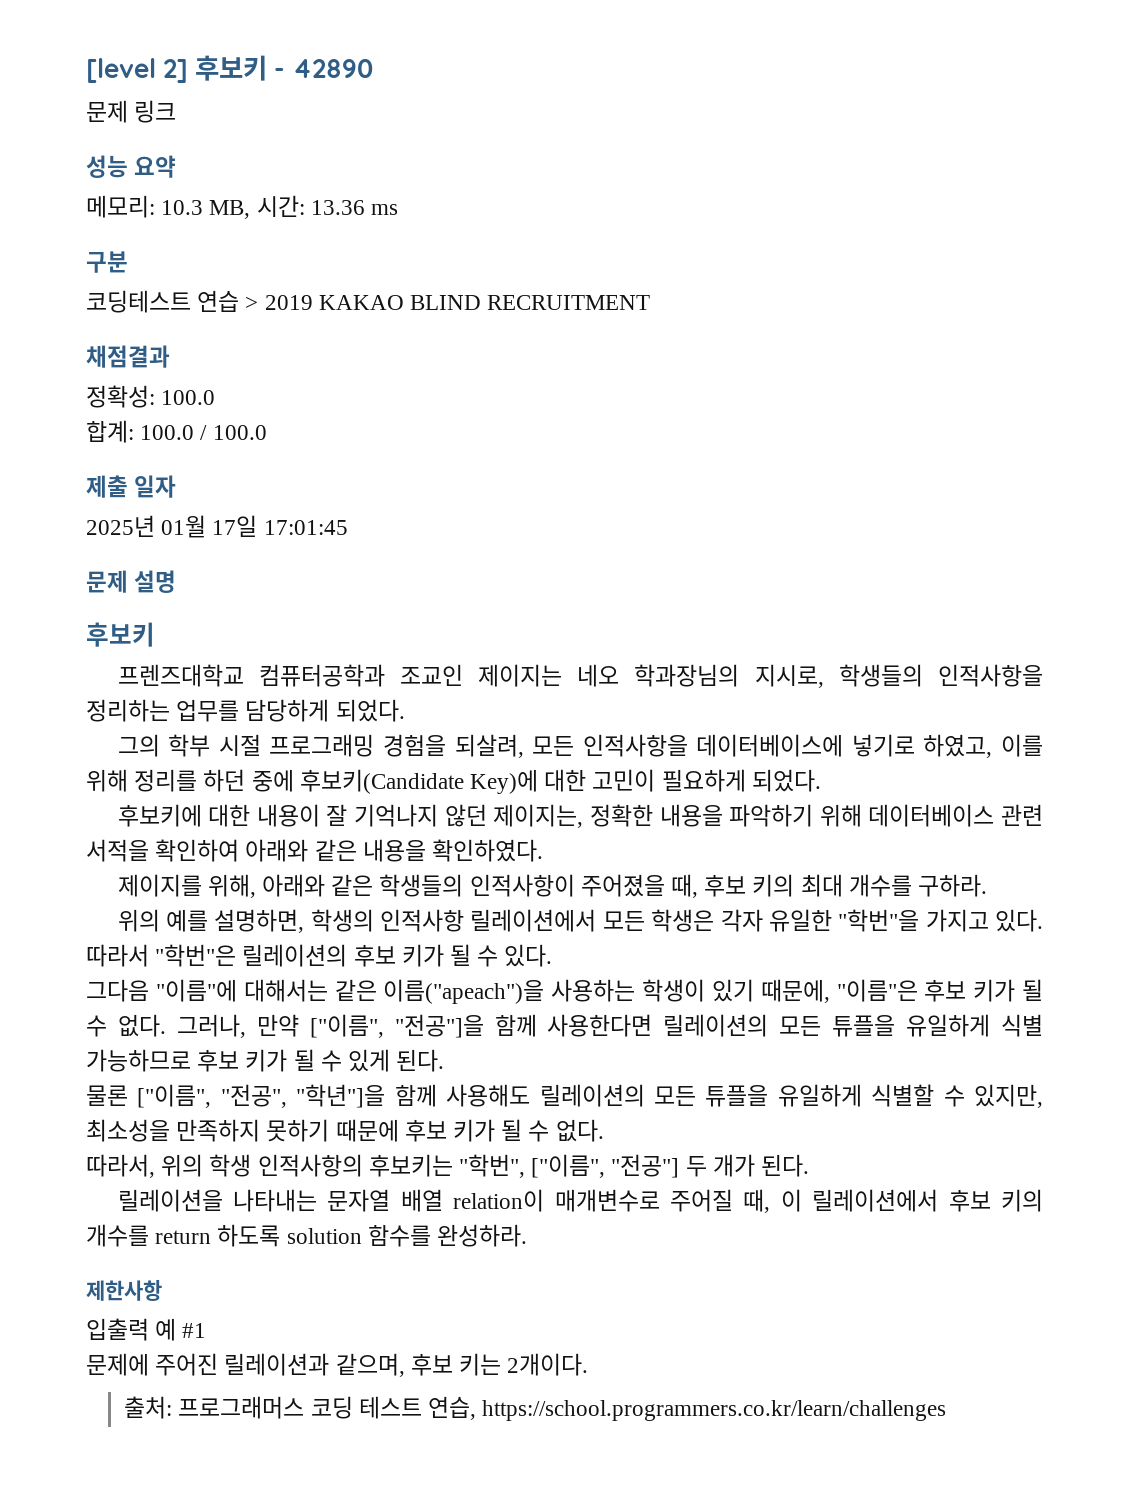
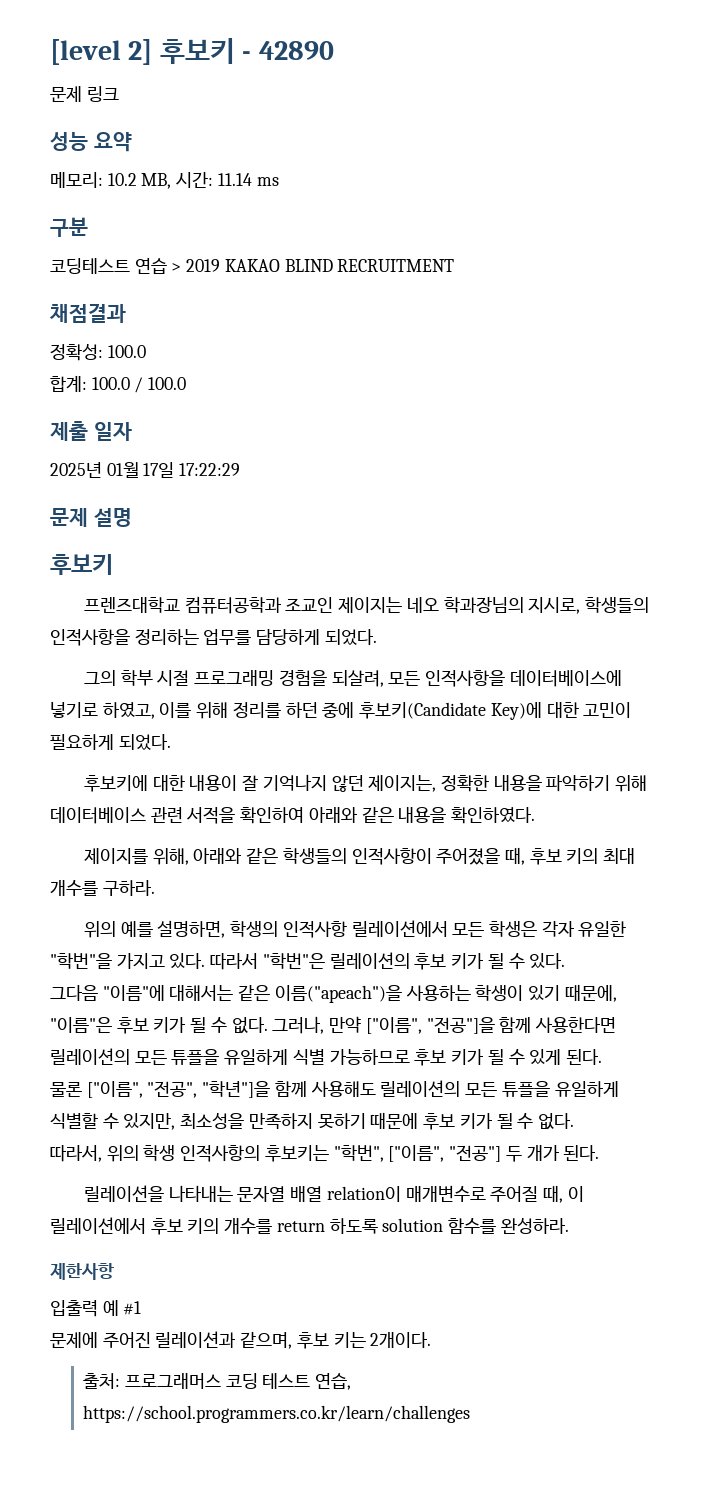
- 메모리: 10.3 MB, 시간: 13.36 ms
+ 메모리: 10.2 MB, 시간: 11.14 ms
- 2025년 01월 17일 17:01:45
+ 2025년 01월 17일 17:22:29

